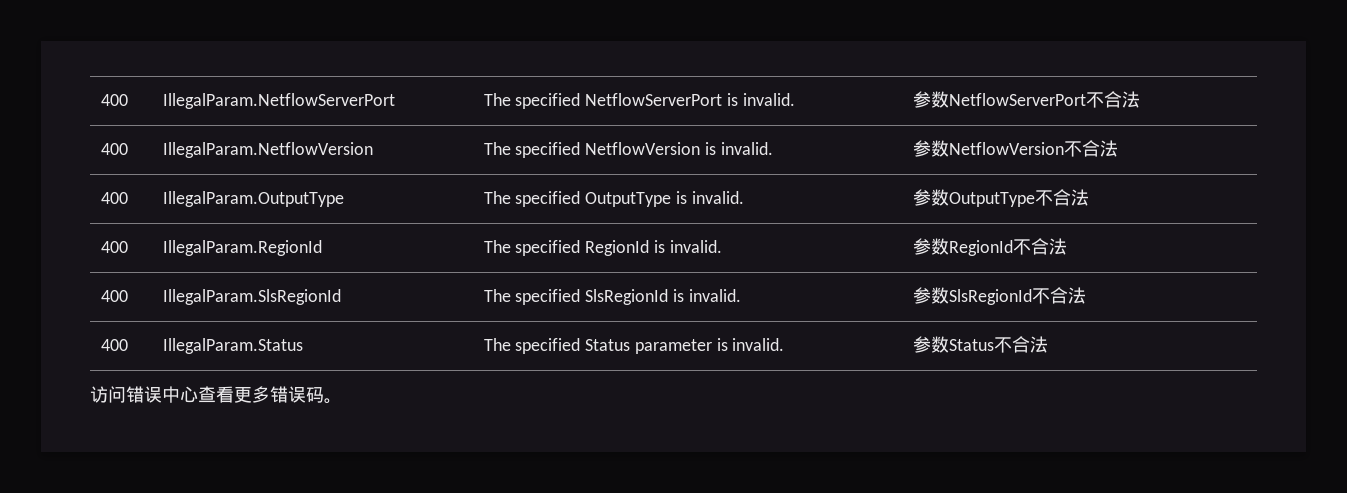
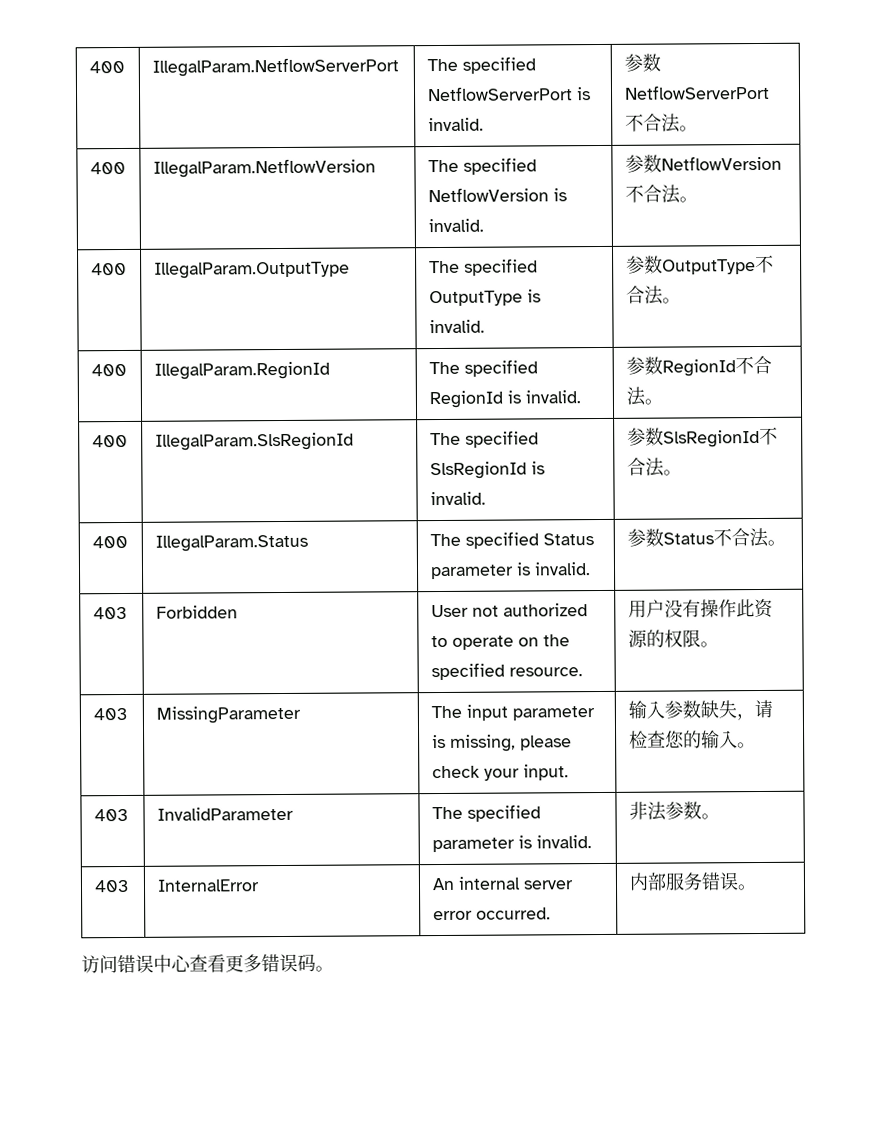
- 400 | IllegalParam.NetflowServerPort | The specified NetflowServerPort is invalid. | 参数NetflowServerPort不合法
+ 400 | IllegalParam.NetflowServerPort | The specified NetflowServerPort is invalid. | 参数NetflowServerPort不合法。
- 400 | IllegalParam.NetflowVersion | The specified NetflowVersion is invalid. | 参数NetflowVersion不合法
+ 400 | IllegalParam.NetflowVersion | The specified NetflowVersion is invalid. | 参数NetflowVersion不合法。
- 400 | IllegalParam.OutputType | The specified OutputType is invalid. | 参数OutputType不合法
+ 400 | IllegalParam.OutputType | The specified OutputType is invalid. | 参数OutputType不合法。
- 400 | IllegalParam.RegionId | The specified RegionId is invalid. | 参数RegionId不合法
+ 400 | IllegalParam.RegionId | The specified RegionId is invalid. | 参数RegionId不合法。
- 400 | IllegalParam.SlsRegionId | The specified SlsRegionId is invalid. | 参数SlsRegionId不合法
+ 400 | IllegalParam.SlsRegionId | The specified SlsRegionId is invalid. | 参数SlsRegionId不合法。
- 400 | IllegalParam.Status | The specified Status parameter is invalid. | 参数Status不合法
+ 400 | IllegalParam.Status | The specified Status parameter is invalid. | 参数Status不合法。
+ 403 | Forbidden | User not authorized to operate on the specified resource. | 用户没有操作此资源的权限。
+ 403 | MissingParameter | The input parameter is missing, please check your input. | 输入参数缺失，请检查您的输入。
+ 403 | InvalidParameter | The specified parameter is invalid. | 非法参数。
+ 403 | InternalError | An internal server error occurred. | 内部服务错误。

